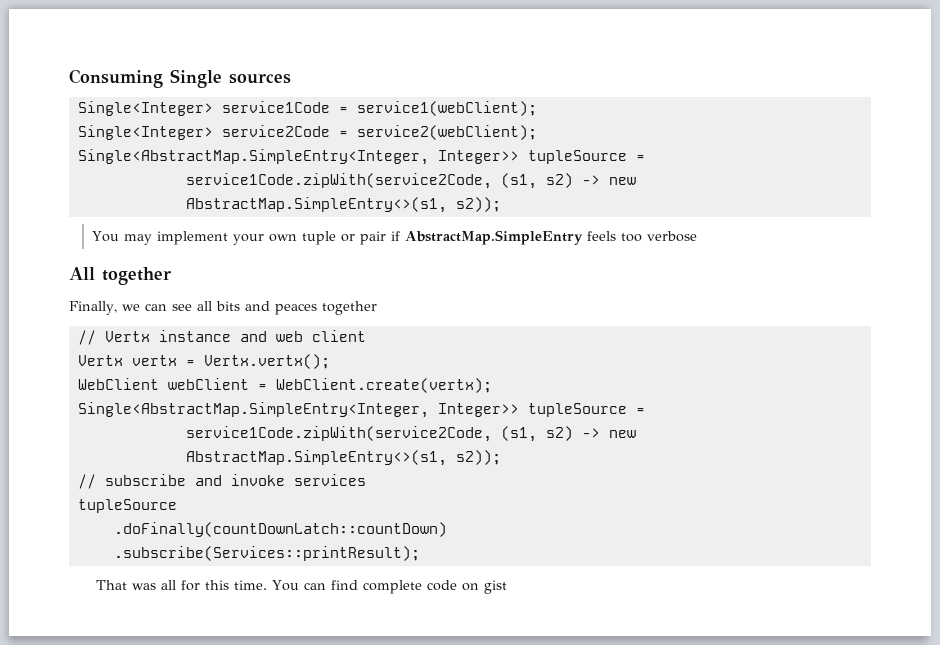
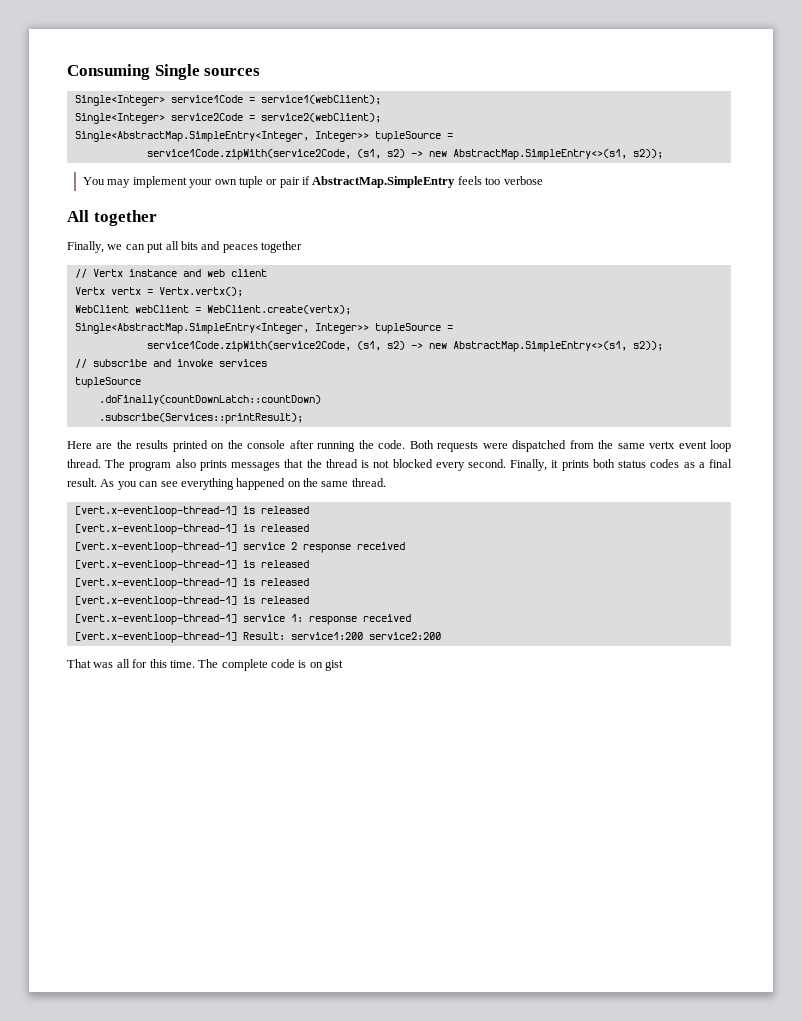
- Finally, we can see all bits and peaces together
+ Finally, we can put all bits and peaces together
+ Here are the results printed on the console after running the code. Both requests were dispatched from the same vertx event loop thread. The program also prints messages that the thread is not blocked every second. Finally, it prints both status codes as a final result. As you can see everything happened on the same thread.
+ [vert.x-eventloop-thread-1] is released
+ [vert.x-eventloop-thread-1] is released
+ [vert.x-eventloop-thread-1] service 2 response received
+ [vert.x-eventloop-thread-1] is released
+ [vert.x-eventloop-thread-1] is released
+ [vert.x-eventloop-thread-1] is released
+ [vert.x-eventloop-thread-1] service 1: response received
+ [vert.x-eventloop-thread-1] Result: service1:200 service2:200
- You can find complete code on gist
+ The complete code is on gist

